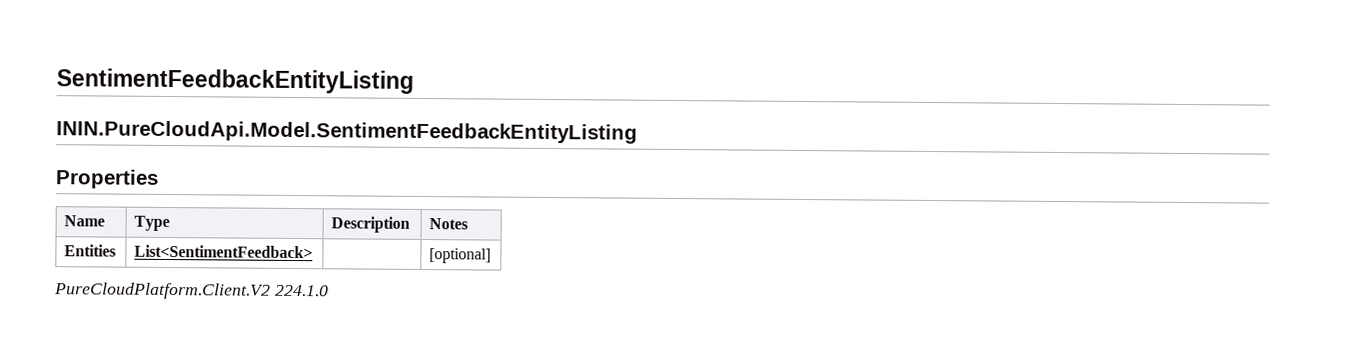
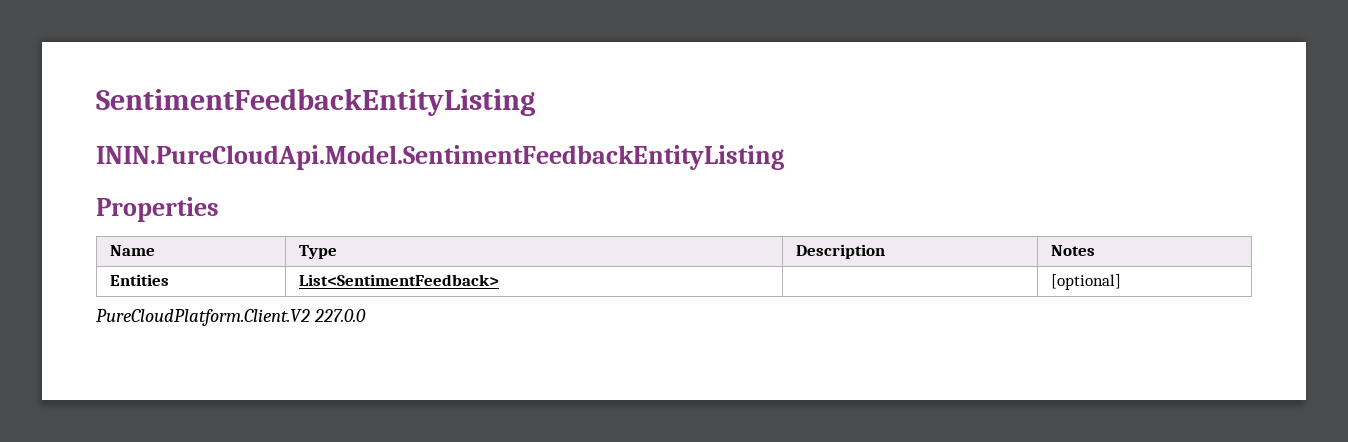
- PureCloudPlatform.Client.V2 224.1.0
+ PureCloudPlatform.Client.V2 227.0.0

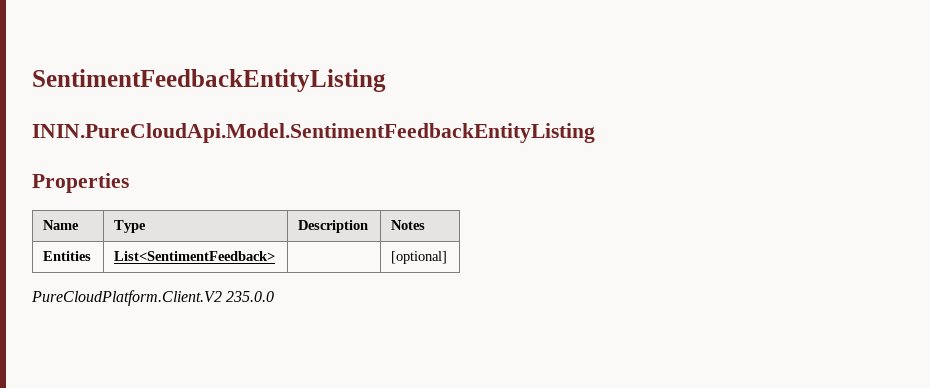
- PureCloudPlatform.Client.V2 227.0.0
+ PureCloudPlatform.Client.V2 235.0.0

